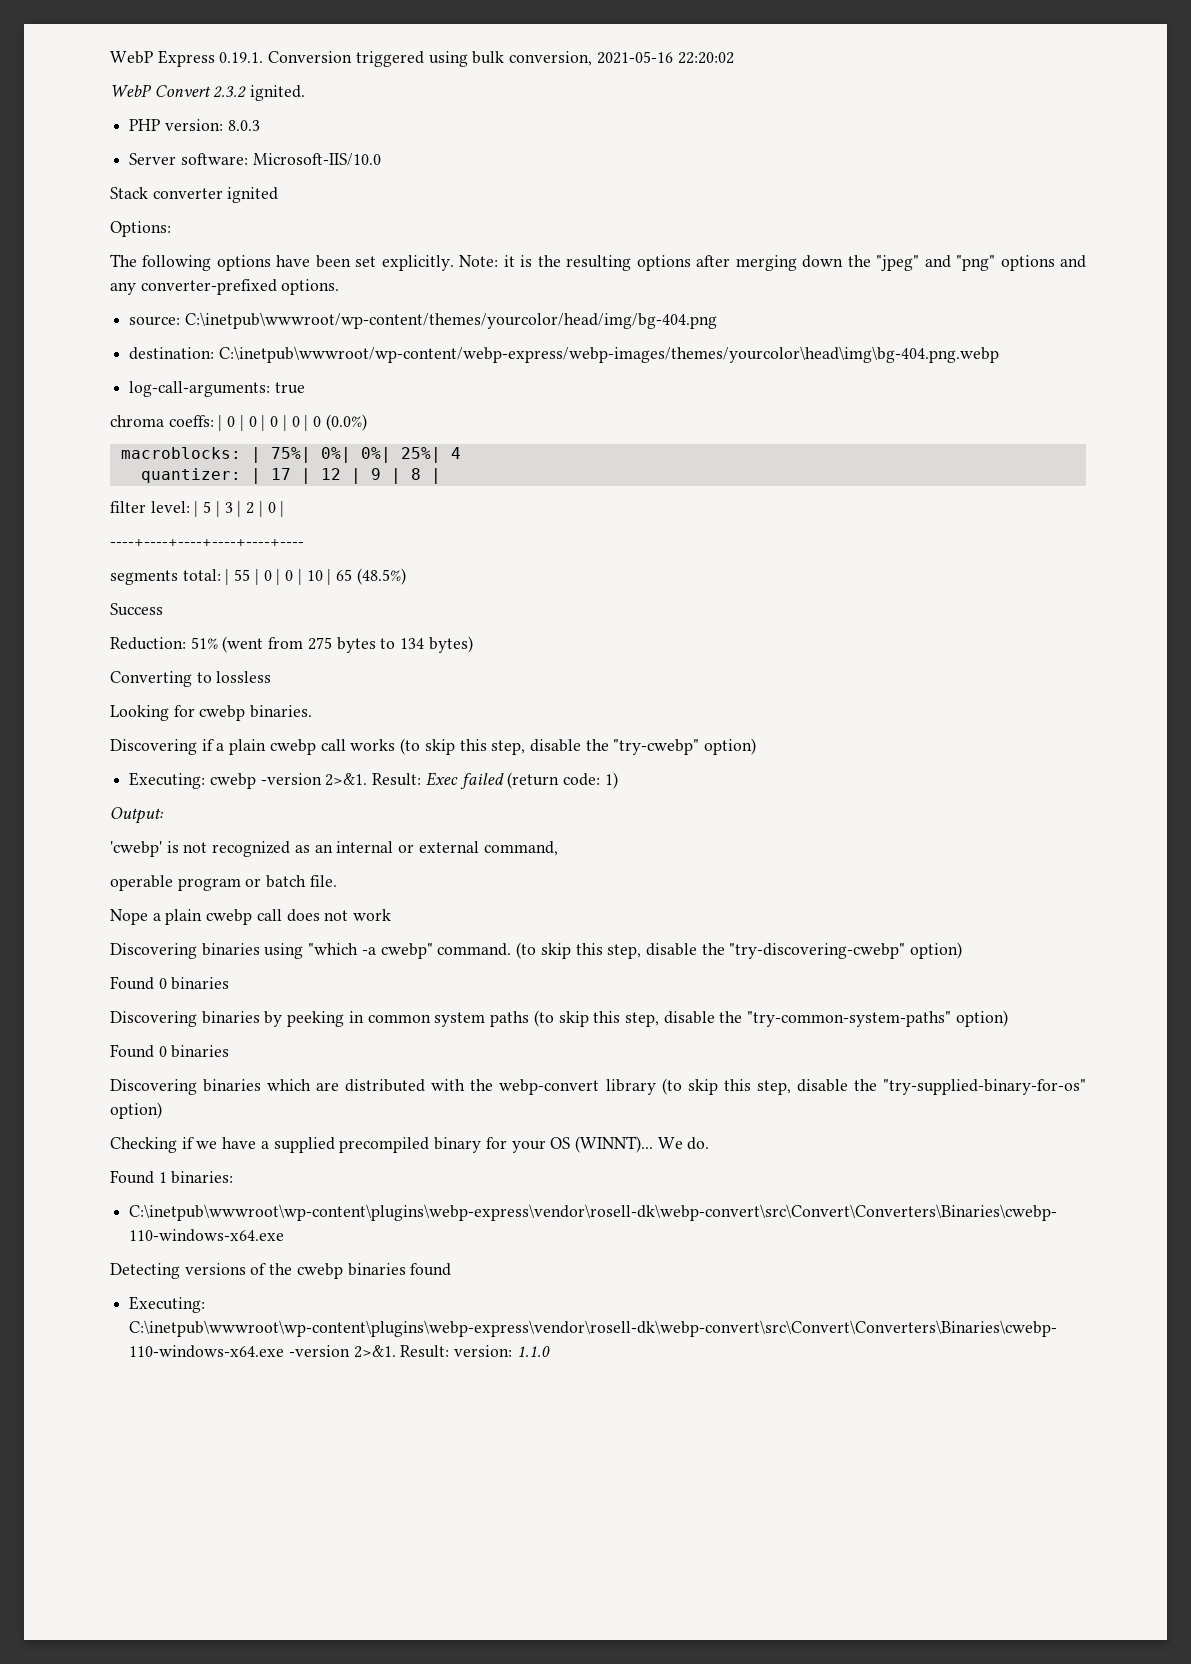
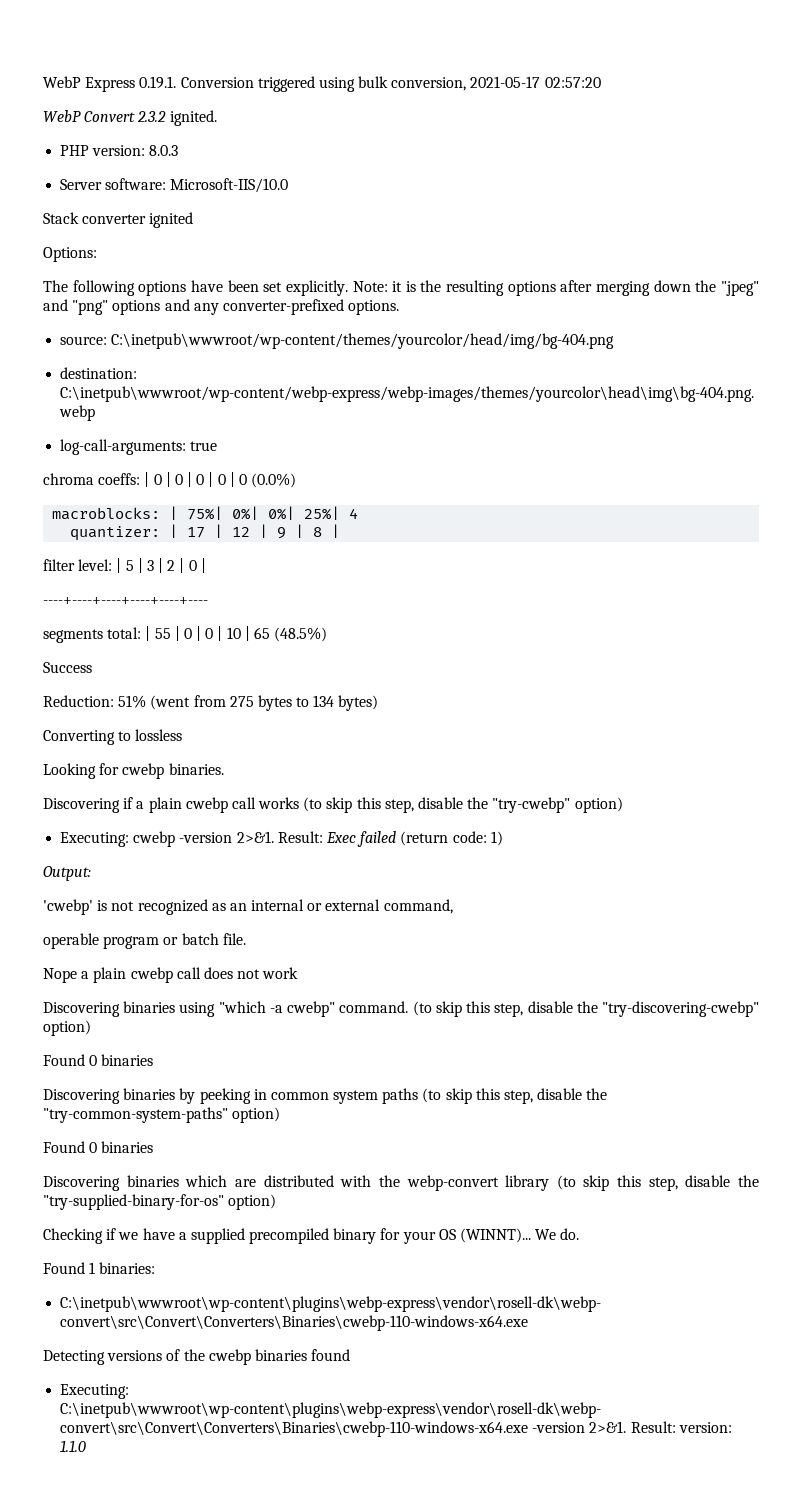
- WebP Express 0.19.1. Conversion triggered using bulk conversion, 2021-05-16 22:20:02
+ WebP Express 0.19.1. Conversion triggered using bulk conversion, 2021-05-17 02:57:20

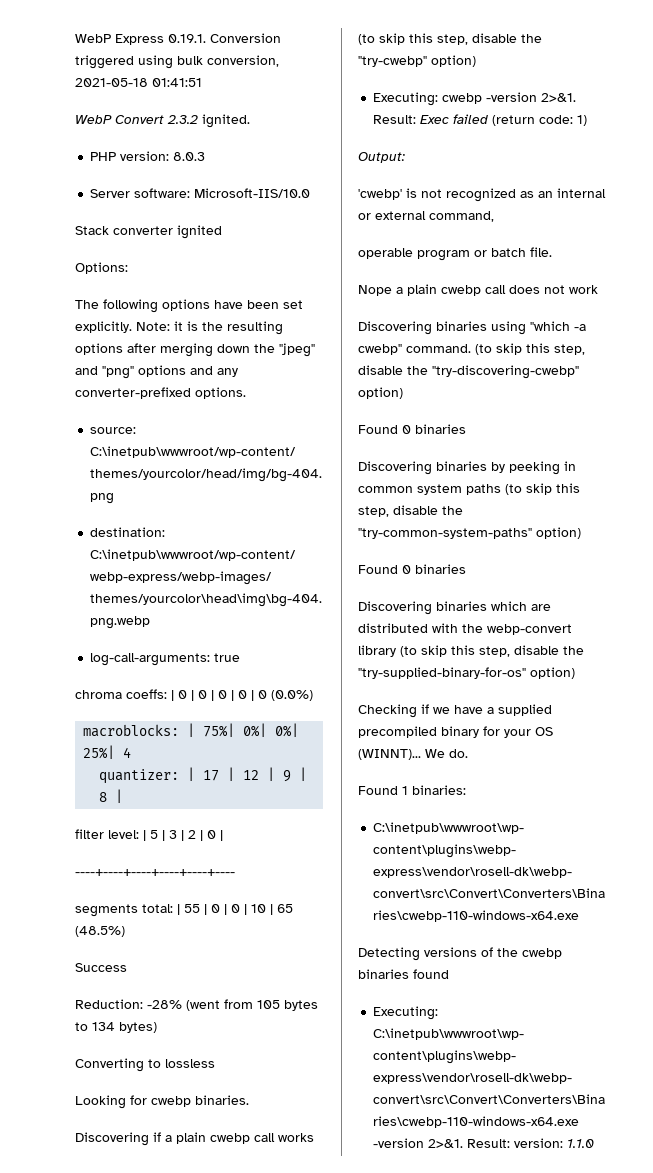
- WebP Express 0.19.1. Conversion triggered using bulk conversion, 2021-05-17 02:57:20
+ WebP Express 0.19.1. Conversion triggered using bulk conversion, 2021-05-18 01:41:51
- Reduction: 51% (went from 275 bytes to 134 bytes)
+ Reduction: -28% (went from 105 bytes to 134 bytes)

